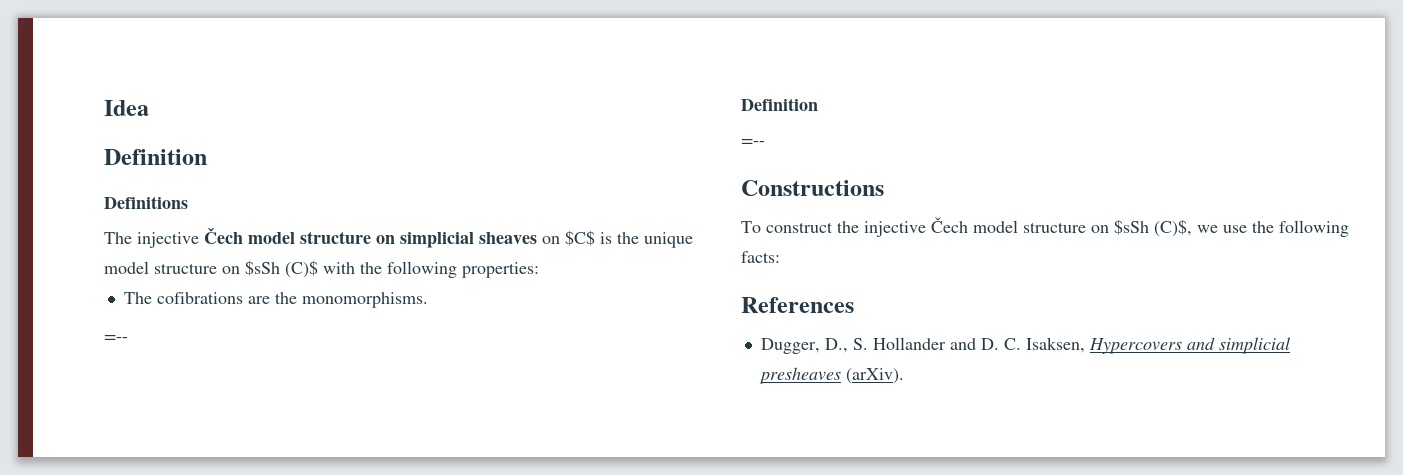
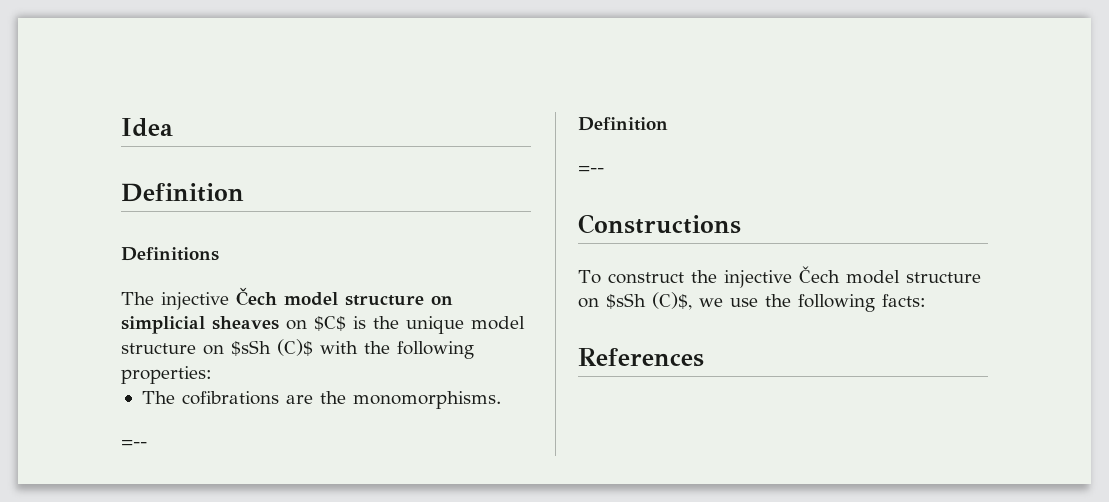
- Dugger, D., S. Hollander and D. C. Isaksen, Hypercovers and simplicial presheaves (arXiv).

